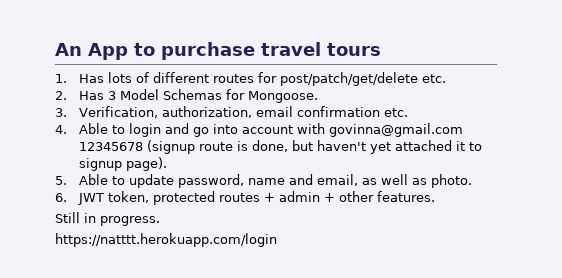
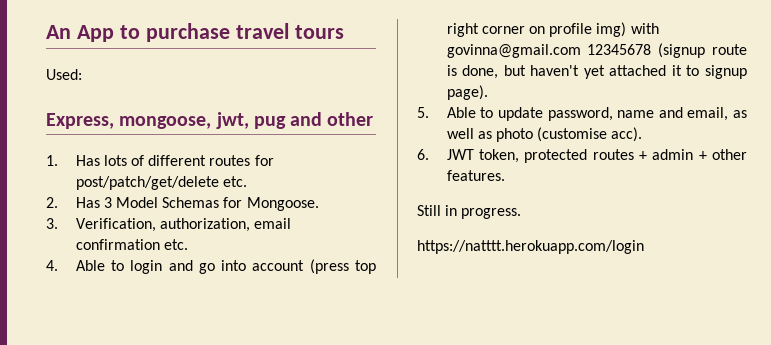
+ Used:
+ Express, mongoose, jwt, pug and other
- 4. Able to login and go into account with govinna@gmail.com 12345678 (signup route is done, but haven't yet attached it to signup page).
+ 4. Able to login and go into account (press top right corner on profile img) with govinna@gmail.com 12345678 (signup route is done, but haven't yet attached it to signup page).
- 5. Able to update password, name and email, as well as photo.
+ 5. Able to update password, name and email, as well as photo (customise acc).

